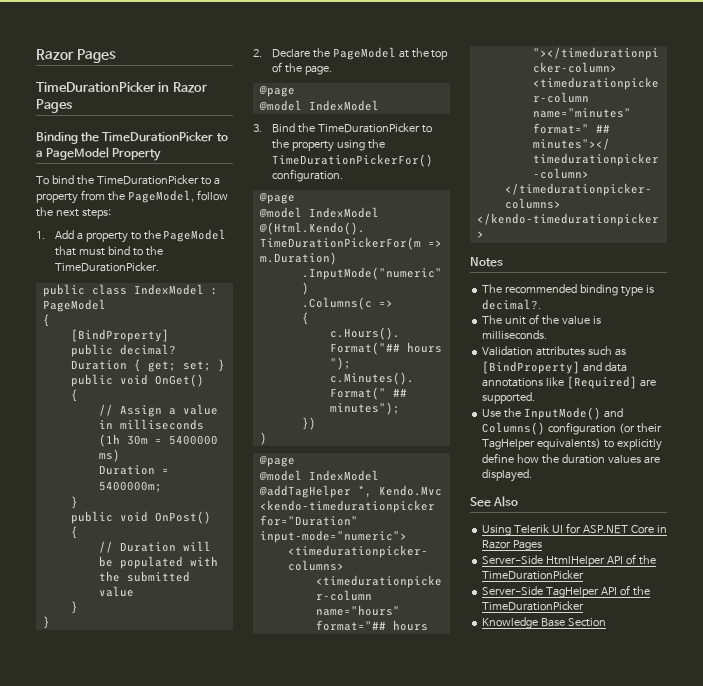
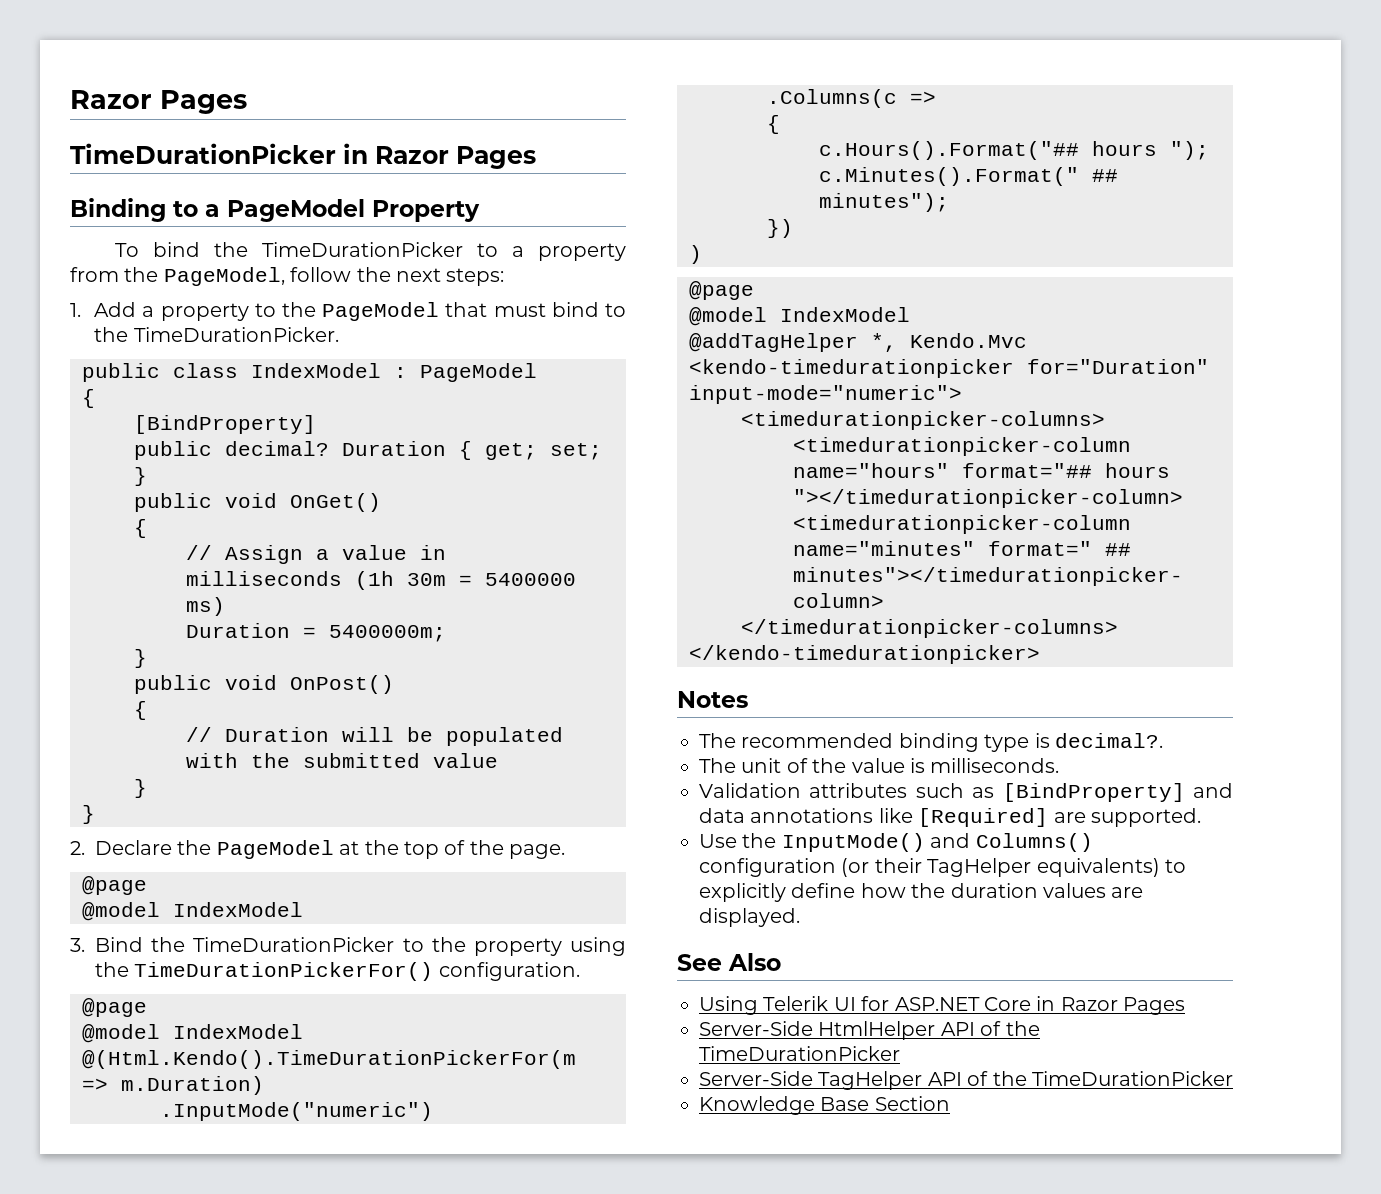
- Binding the TimeDurationPicker to a PageModel Property
+ Binding to a PageModel Property

